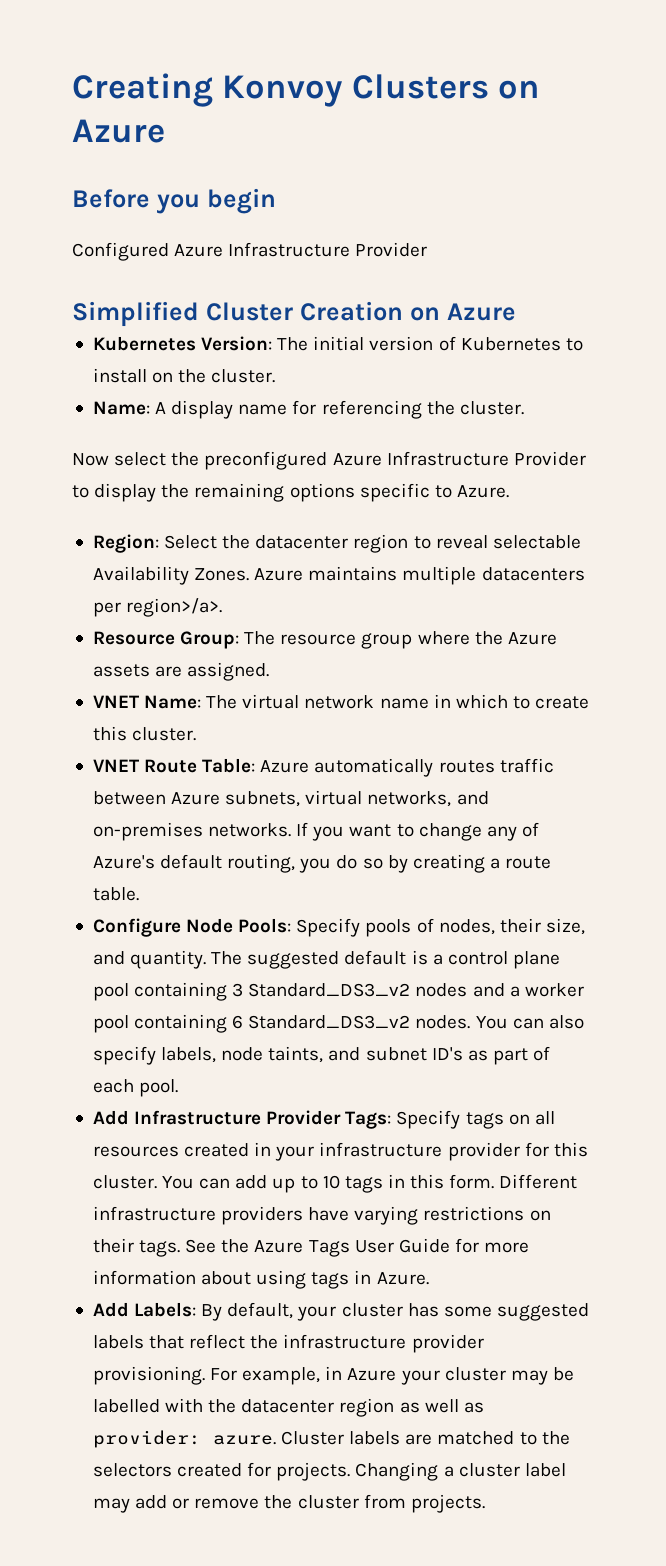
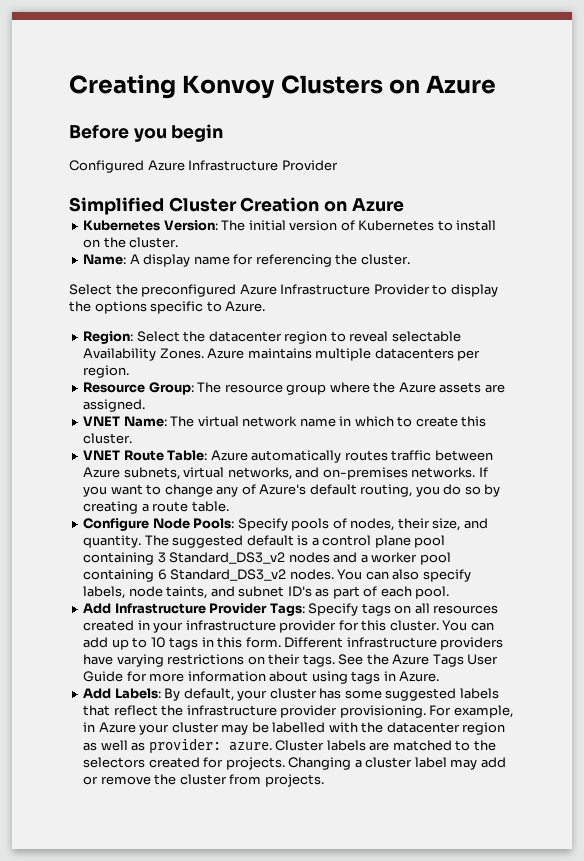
- Now select the preconfigured Azure Infrastructure Provider to display the remaining options specific to Azure.
+ Select the preconfigured Azure Infrastructure Provider to display the options specific to Azure.
- Azure maintains multiple datacenters per region>/a>.
+ Azure maintains multiple datacenters per region.

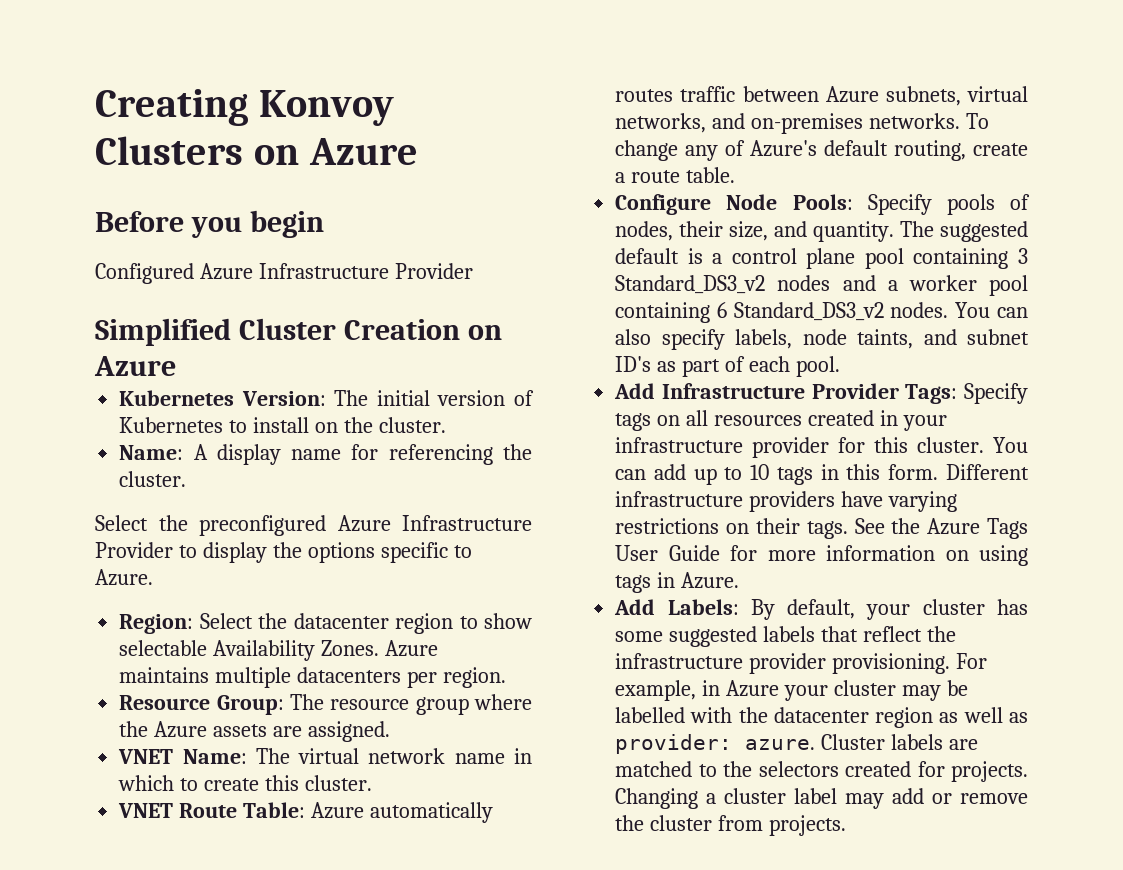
- Region: Select the datacenter region to reveal selectable Availability Zones.
+ Region: Select the datacenter region to show selectable Availability Zones.
- If you want to change any of Azure's default routing, you do so by creating a route table.
+ To change any of Azure's default routing, create a route table.
- See the Azure Tags User Guide for more information about using tags in Azure.
+ See the Azure Tags User Guide for more information on using tags in Azure.

